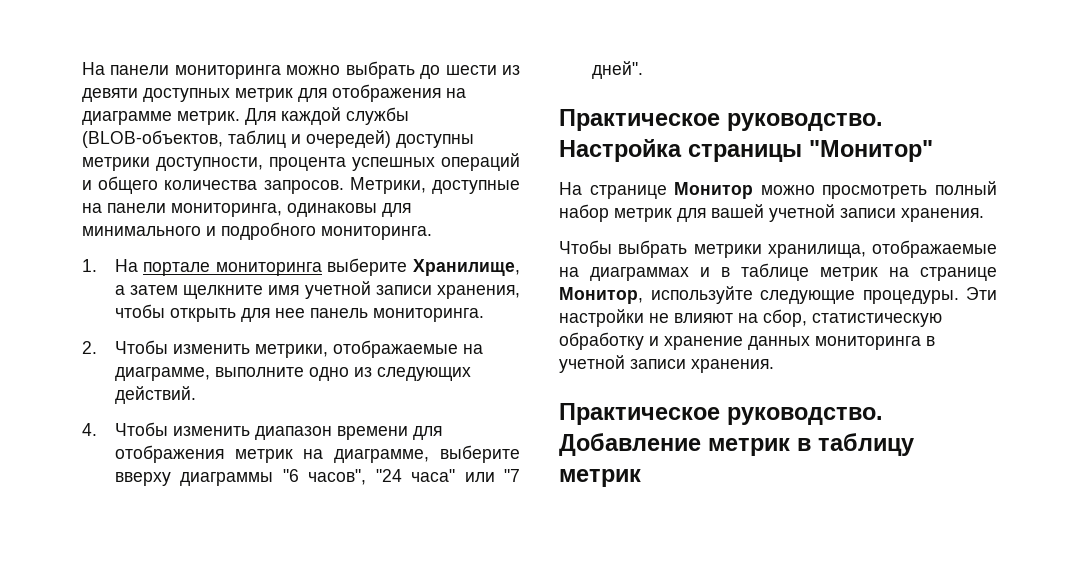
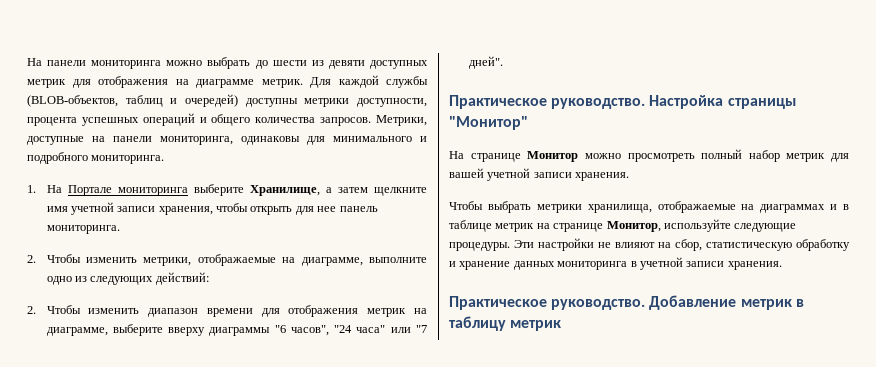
- 1. На портале мониторинга выберите Хранилище, а затем щелкните имя учетной записи хранения, чтобы открыть для нее панель мониторинга.
+ 1. На Портале мониторинга выберите Хранилище, а затем щелкните имя учетной записи хранения, чтобы открыть для нее панель мониторинга.
- 2. Чтобы изменить метрики, отображаемые на диаграмме, выполните одно из следующих действий.
- 4. Чтобы изменить диапазон времени для отображения метрик на диаграмме, выберите вверху диаграммы "6 часов", "24 часа" или "7 дней".
+ 2. Чтобы изменить метрики, отображаемые на диаграмме, выполните одно из следующих действий:
+ 2. Чтобы изменить диапазон времени для отображения метрик на диаграмме, выберите вверху диаграммы "6 часов", "24 часа" или "7 дней".

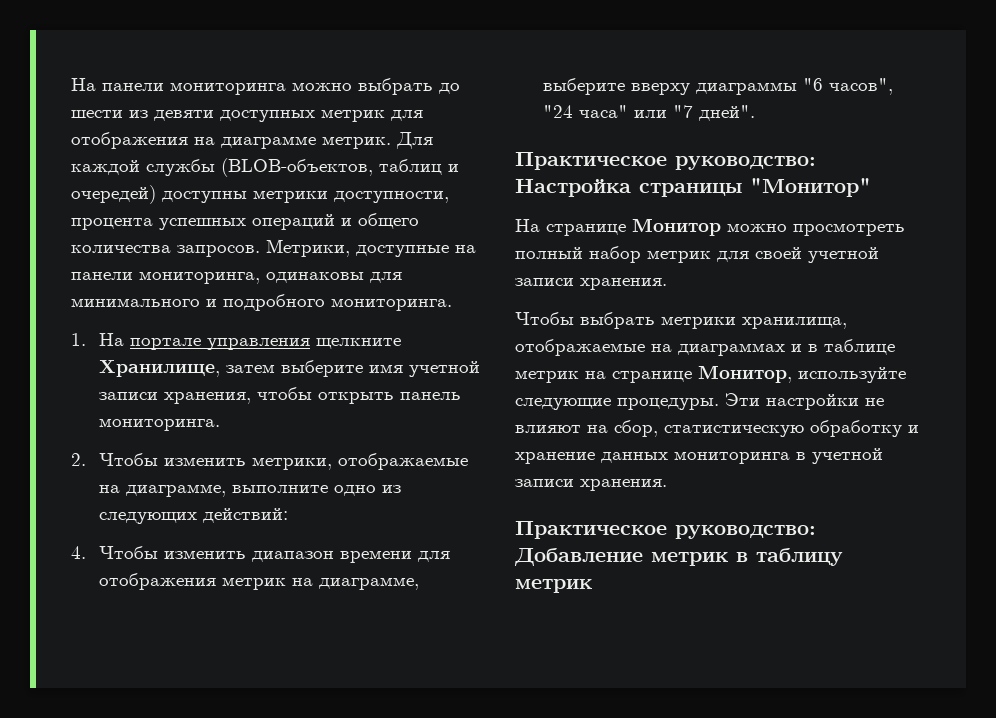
- 1. На Портале мониторинга выберите Хранилище, а затем щелкните имя учетной записи хранения, чтобы открыть для нее панель мониторинга.
+ 1. На портале управления щелкните Хранилище, затем выберите имя учетной записи хранения, чтобы открыть панель мониторинга.
- 2. Чтобы изменить диапазон времени для отображения метрик на диаграмме, выберите вверху диаграммы "6 часов", "24 часа" или "7 дней".
+ 4. Чтобы изменить диапазон времени для отображения метрик на диаграмме, выберите вверху диаграммы "6 часов", "24 часа" или "7 дней".
- Практическое руководство. Настройка страницы "Монитор"
+ Практическое руководство: Настройка страницы "Монитор"
- На странице Монитор можно просмотреть полный набор метрик для вашей учетной записи хранения.
+ На странице Монитор можно просмотреть полный набор метрик для своей учетной записи хранения.
- Практическое руководство. Добавление метрик в таблицу метрик
+ Практическое руководство: Добавление метрик в таблицу метрик

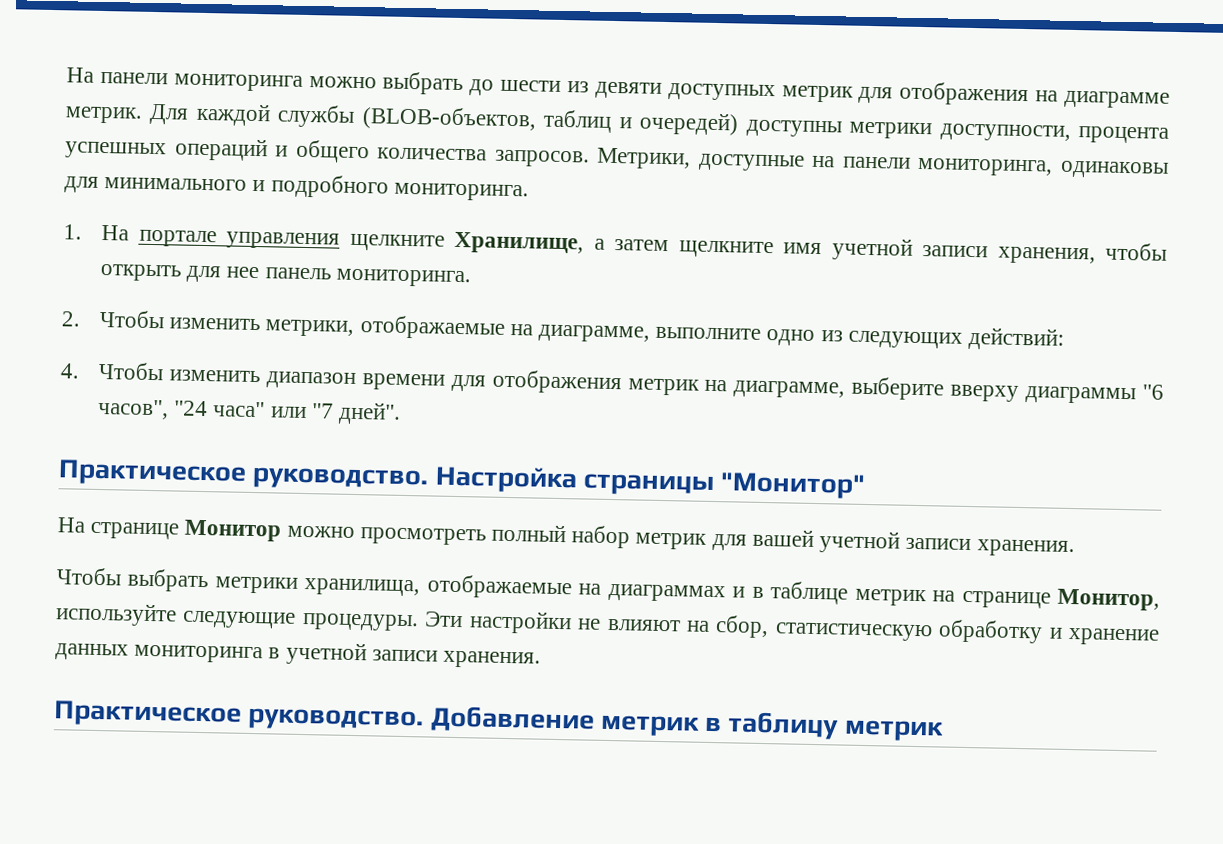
- 1. На портале управления щелкните Хранилище, затем выберите имя учетной записи хранения, чтобы открыть панель мониторинга.
+ 1. На портале управления щелкните Хранилище, а затем щелкните имя учетной записи хранения, чтобы открыть для нее панель мониторинга.
- Практическое руководство: Настройка страницы "Монитор"
+ Практическое руководство. Настройка страницы "Монитор"
- На странице Монитор можно просмотреть полный набор метрик для своей учетной записи хранения.
+ На странице Монитор можно просмотреть полный набор метрик для вашей учетной записи хранения.
- Практическое руководство: Добавление метрик в таблицу метрик
+ Практическое руководство. Добавление метрик в таблицу метрик

